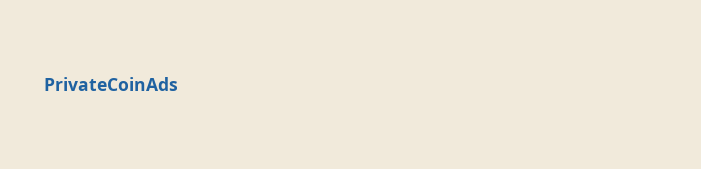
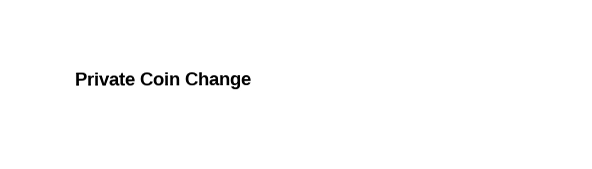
- PrivateCoinAds
+ Private Coin Change

